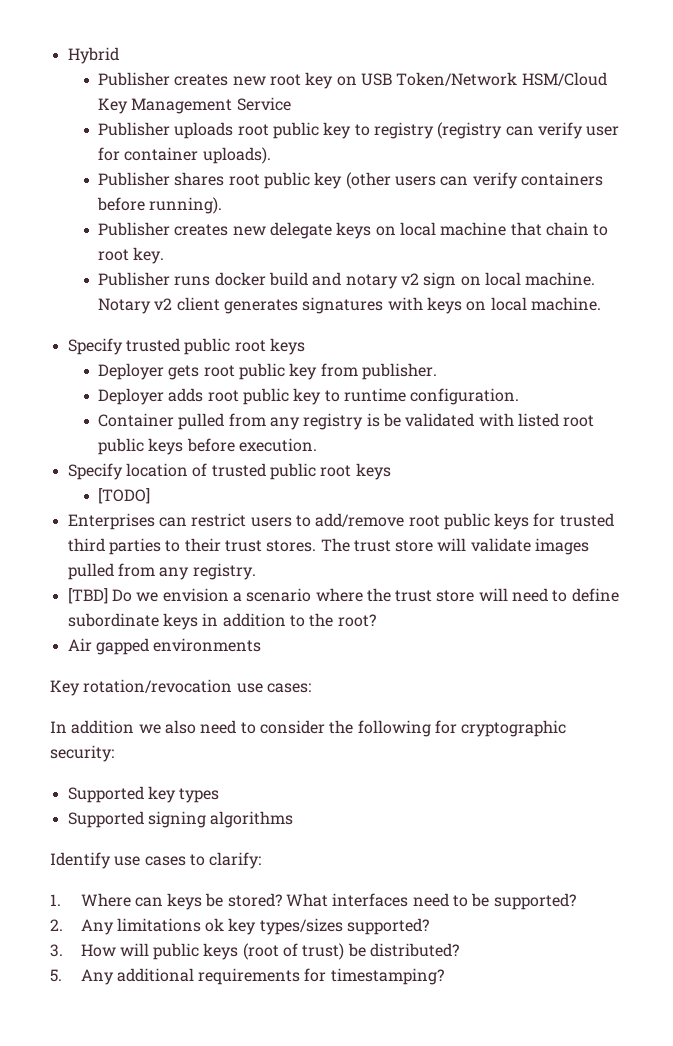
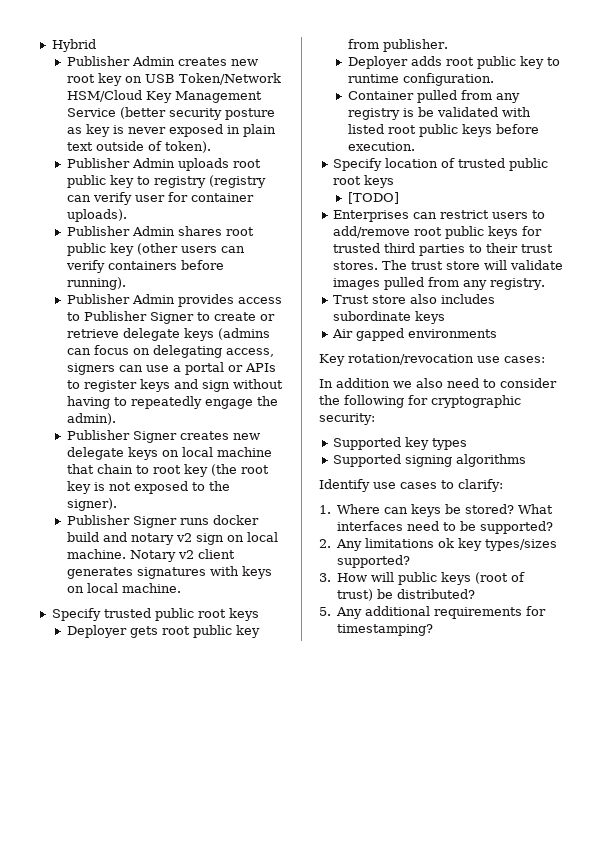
- Publisher creates new root key on USB Token/Network HSM/Cloud Key Management Service
- Publisher uploads root public key to registry (registry can verify user for container uploads).
+ Publisher Admin creates new root key on USB Token/Network HSM/Cloud Key Management Service (better security posture as key is never exposed in plain text outside of token).
+ Publisher Admin uploads root public key to registry (registry can verify user for container uploads).
- Publisher shares root public key (other users can verify containers before running).
+ Publisher Admin shares root public key (other users can verify containers before running).
- Publisher creates new delegate keys on local machine that chain to root key.
- Publisher runs docker build and notary v2 sign on local machine.
+ Publisher Admin provides access to Publisher Signer to create or retrieve delegate keys (admins can focus on delegating access, signers can use a portal or APIs to register keys and sign without having to repeatedly engage the admin).
+ Publisher Signer creates new delegate keys on local machine that chain to root key (the root key is not exposed to the signer).
+ Publisher Signer runs docker build and notary v2 sign on local machine.
- [TBD] Do we envision a scenario where the trust store will need to define subordinate keys in addition to the root?
+ Trust store also includes subordinate keys

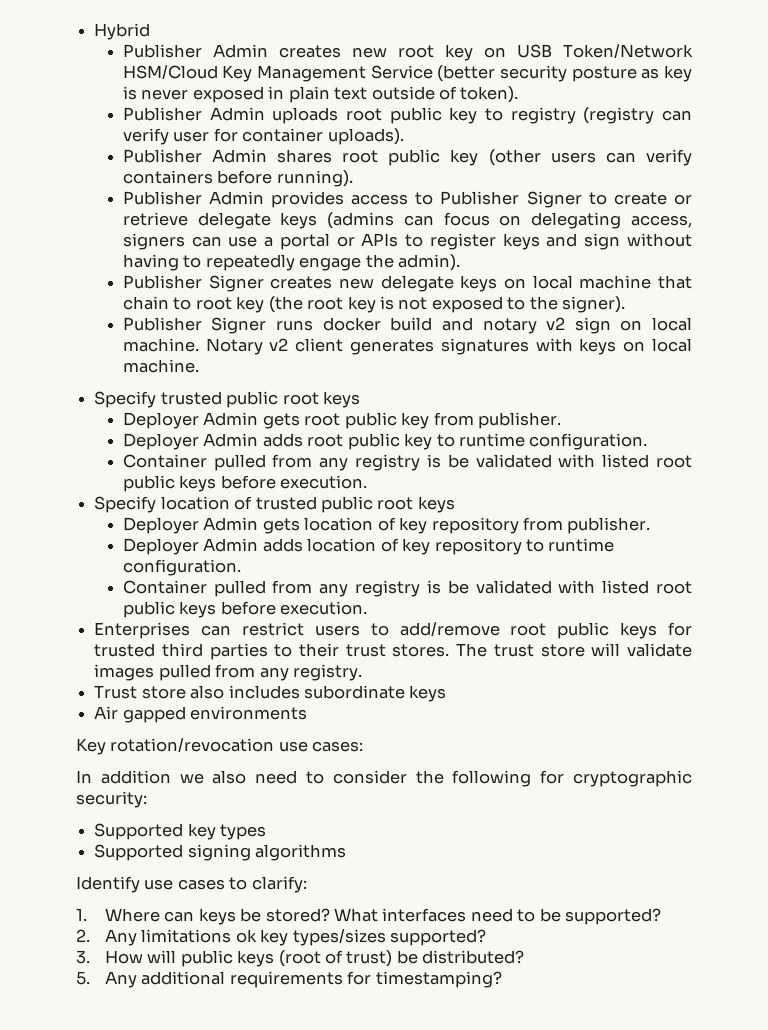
- Deployer gets root public key from publisher.
+ Deployer Admin gets root public key from publisher.
- Deployer adds root public key to runtime configuration.
+ Deployer Admin adds root public key to runtime configuration.
- [TODO]
+ Deployer Admin gets location of key repository from publisher.
+ Deployer Admin adds location of key repository to runtime configuration.
+ Container pulled from any registry is be validated with listed root public keys before execution.

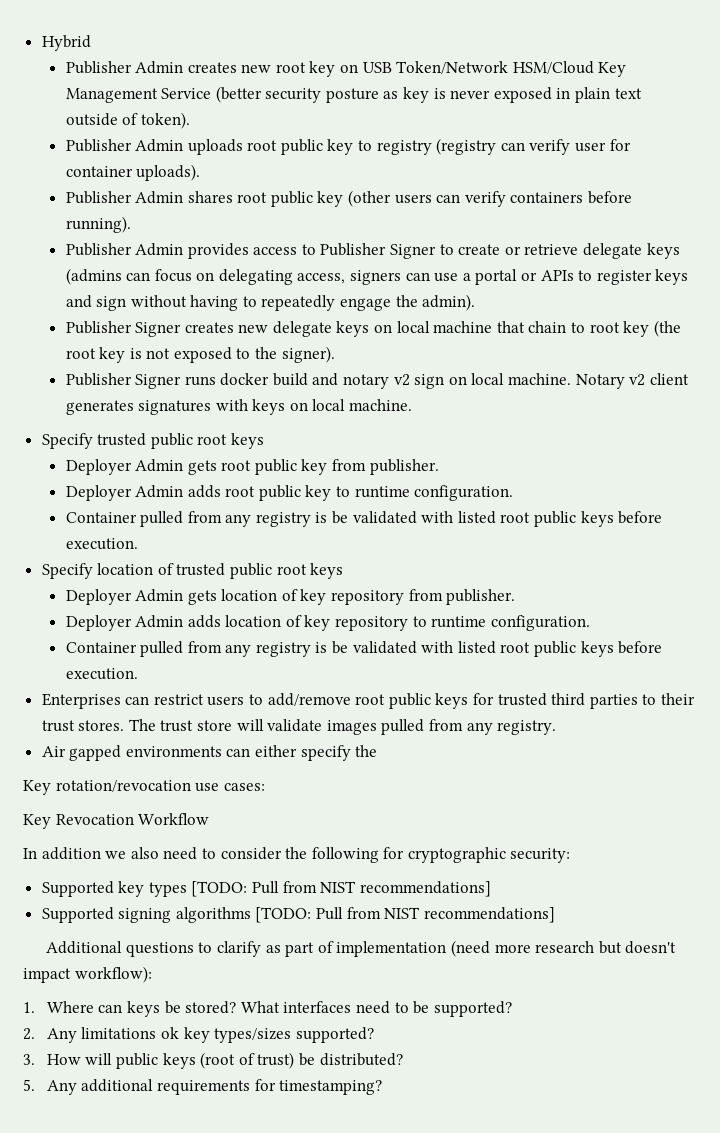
- Trust store also includes subordinate keys
- Air gapped environments
+ Air gapped environments can either specify the
+ Key Revocation Workflow
- Supported key types
- Supported signing algorithms
- Identify use cases to clarify:
+ Supported key types [TODO: Pull from NIST recommendations]
+ Supported signing algorithms [TODO: Pull from NIST recommendations]
+ Additional questions to clarify as part of implementation (need more research but doesn't impact workflow):

